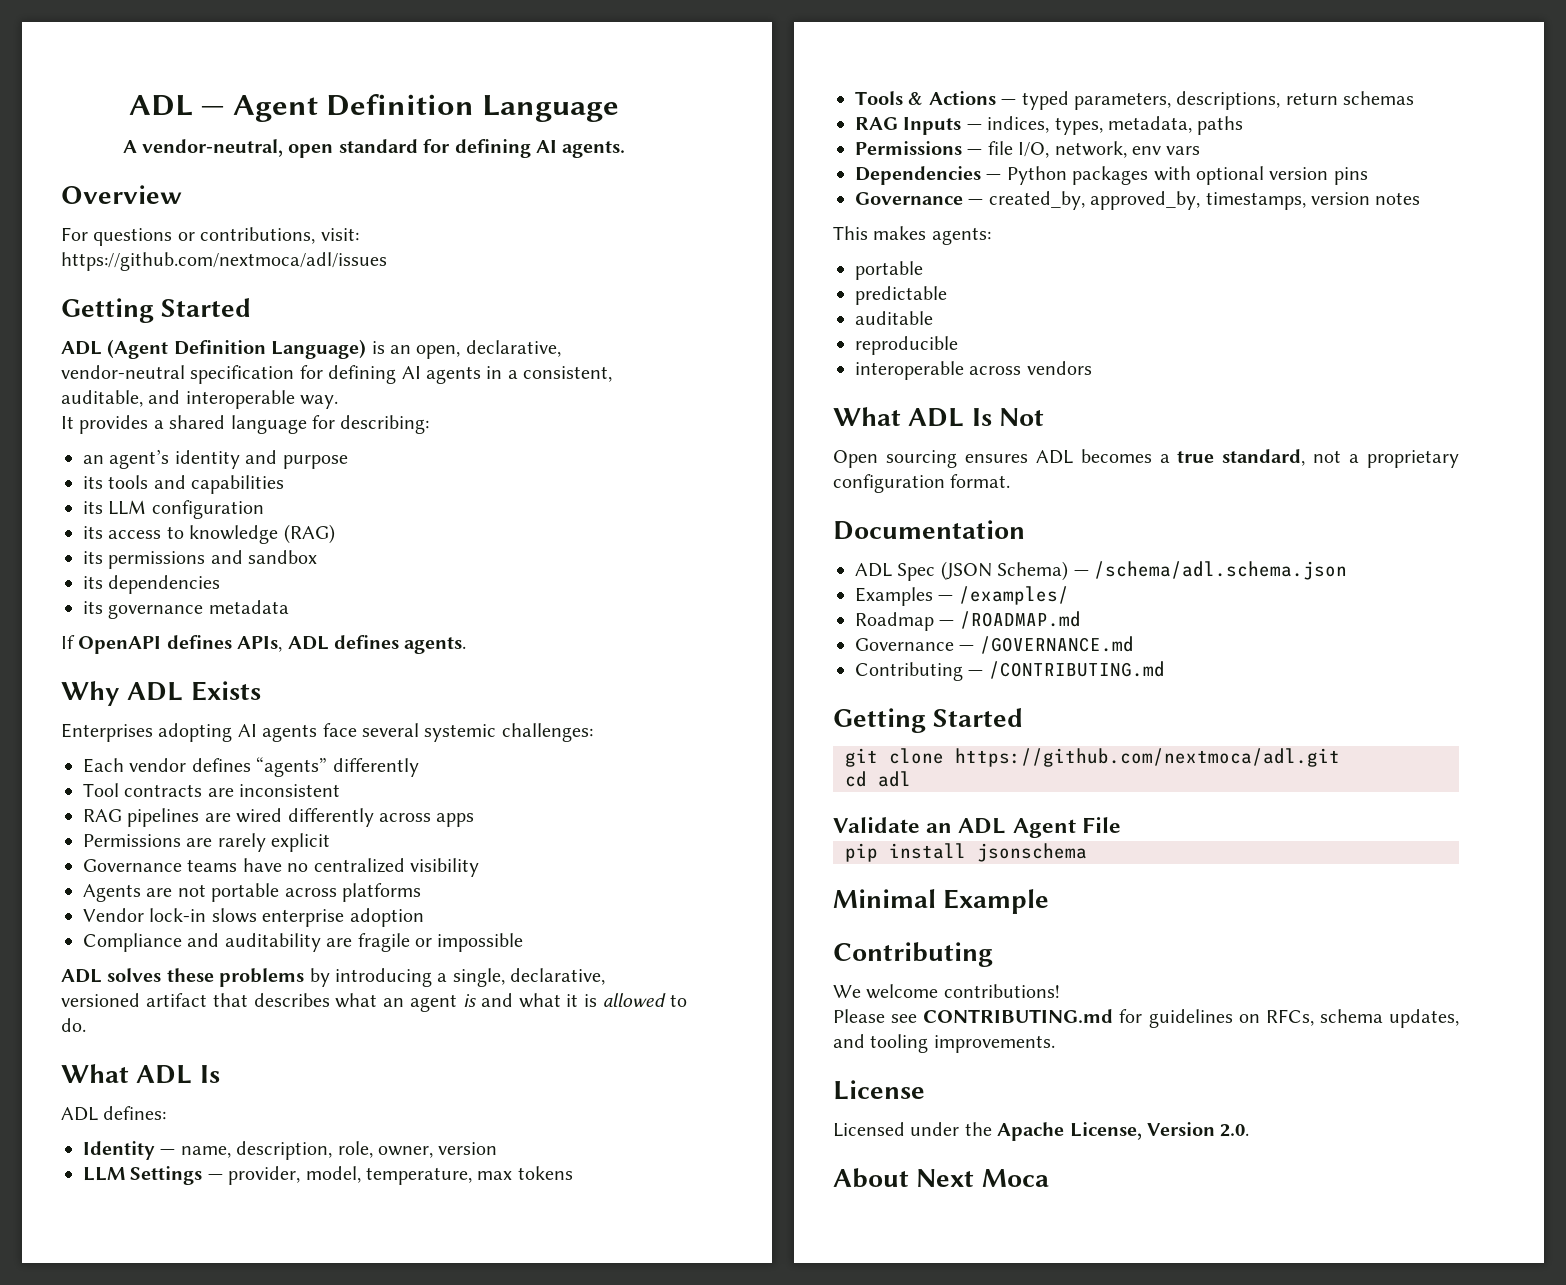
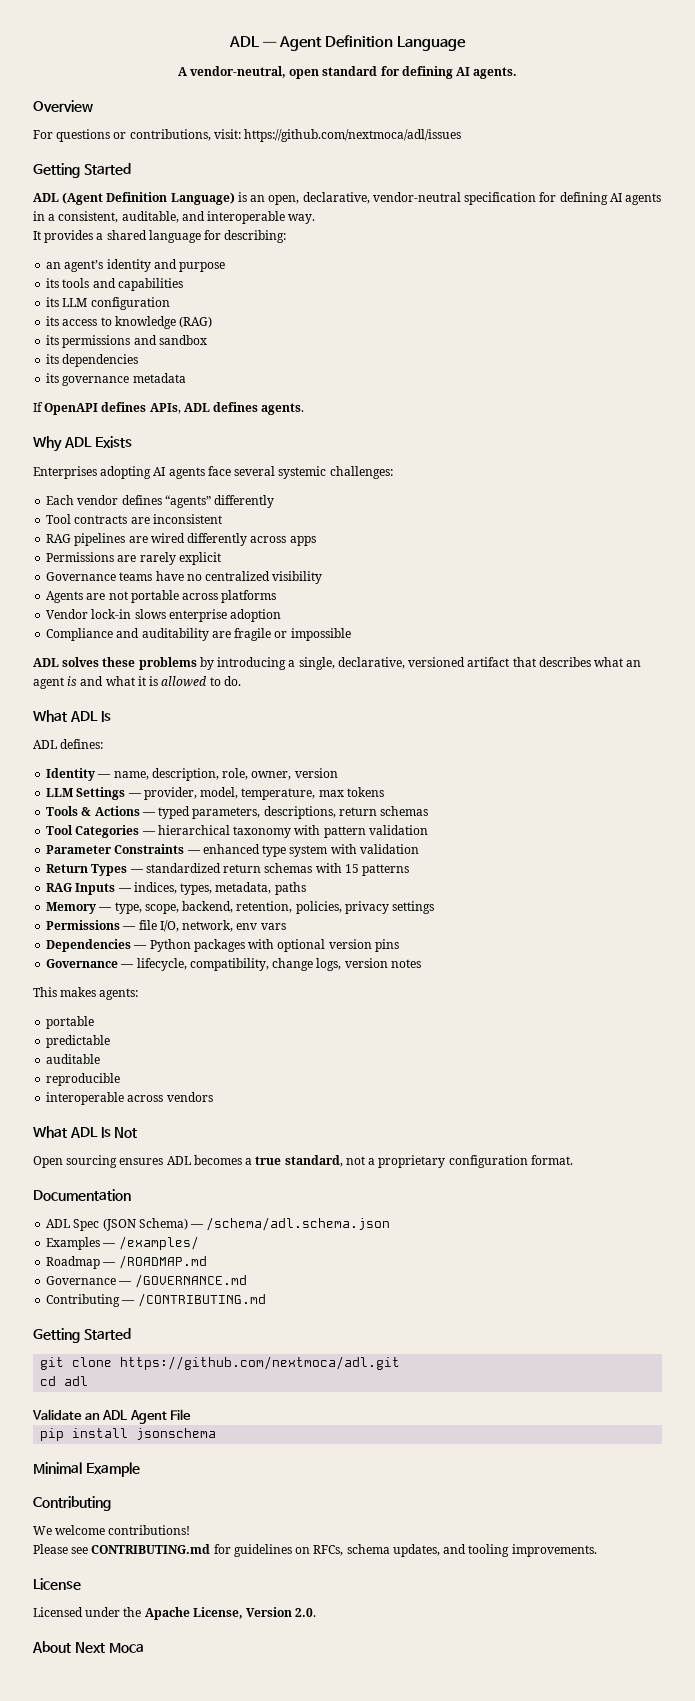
+ Tool Categories — hierarchical taxonomy with pattern validation
+ Parameter Constraints — enhanced type system with validation
+ Return Types — standardized return schemas with 15 patterns
+ Memory — type, scope, backend, retention, policies, privacy settings
- Governance — created_by, approved_by, timestamps, version notes
+ Governance — lifecycle, compatibility, change logs, version notes

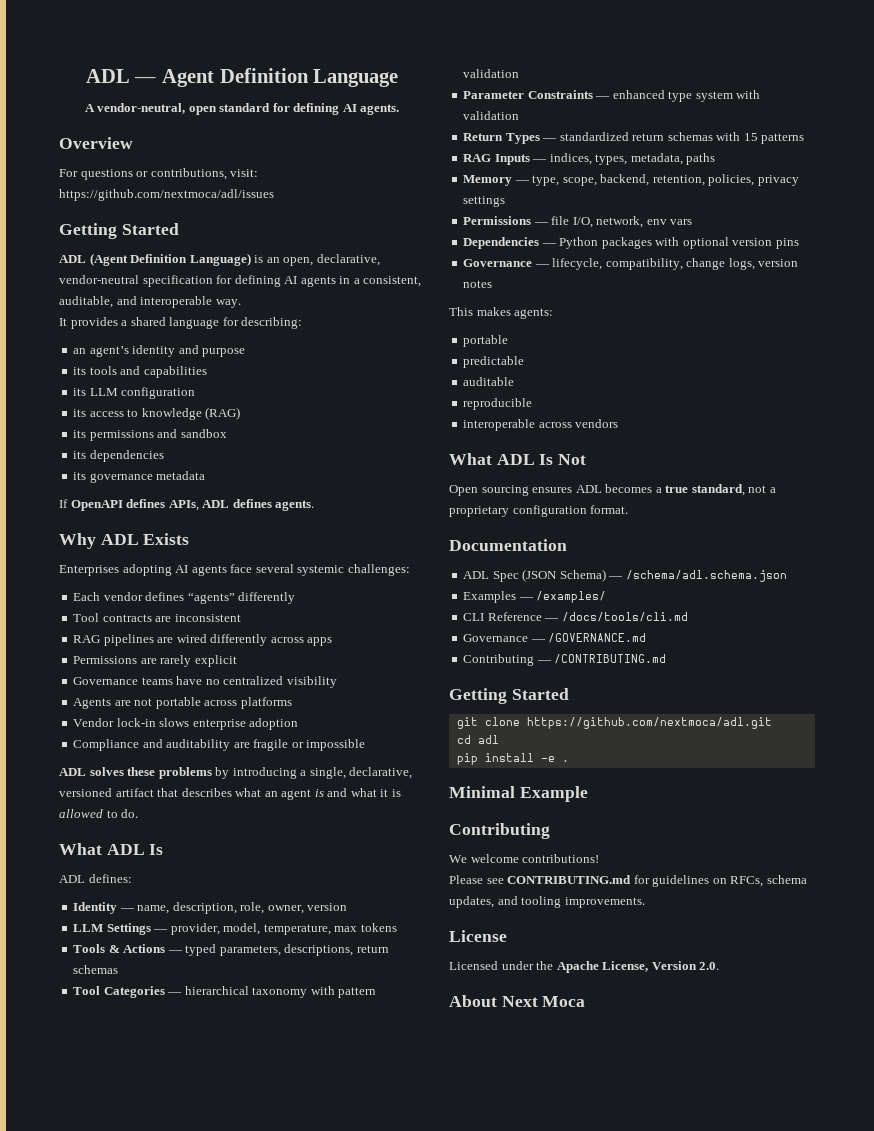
- Roadmap — /ROADMAP.md
+ CLI Reference — /docs/tools/cli.md
- Validate an ADL Agent File
- pip install jsonschema
+ pip install -e .

